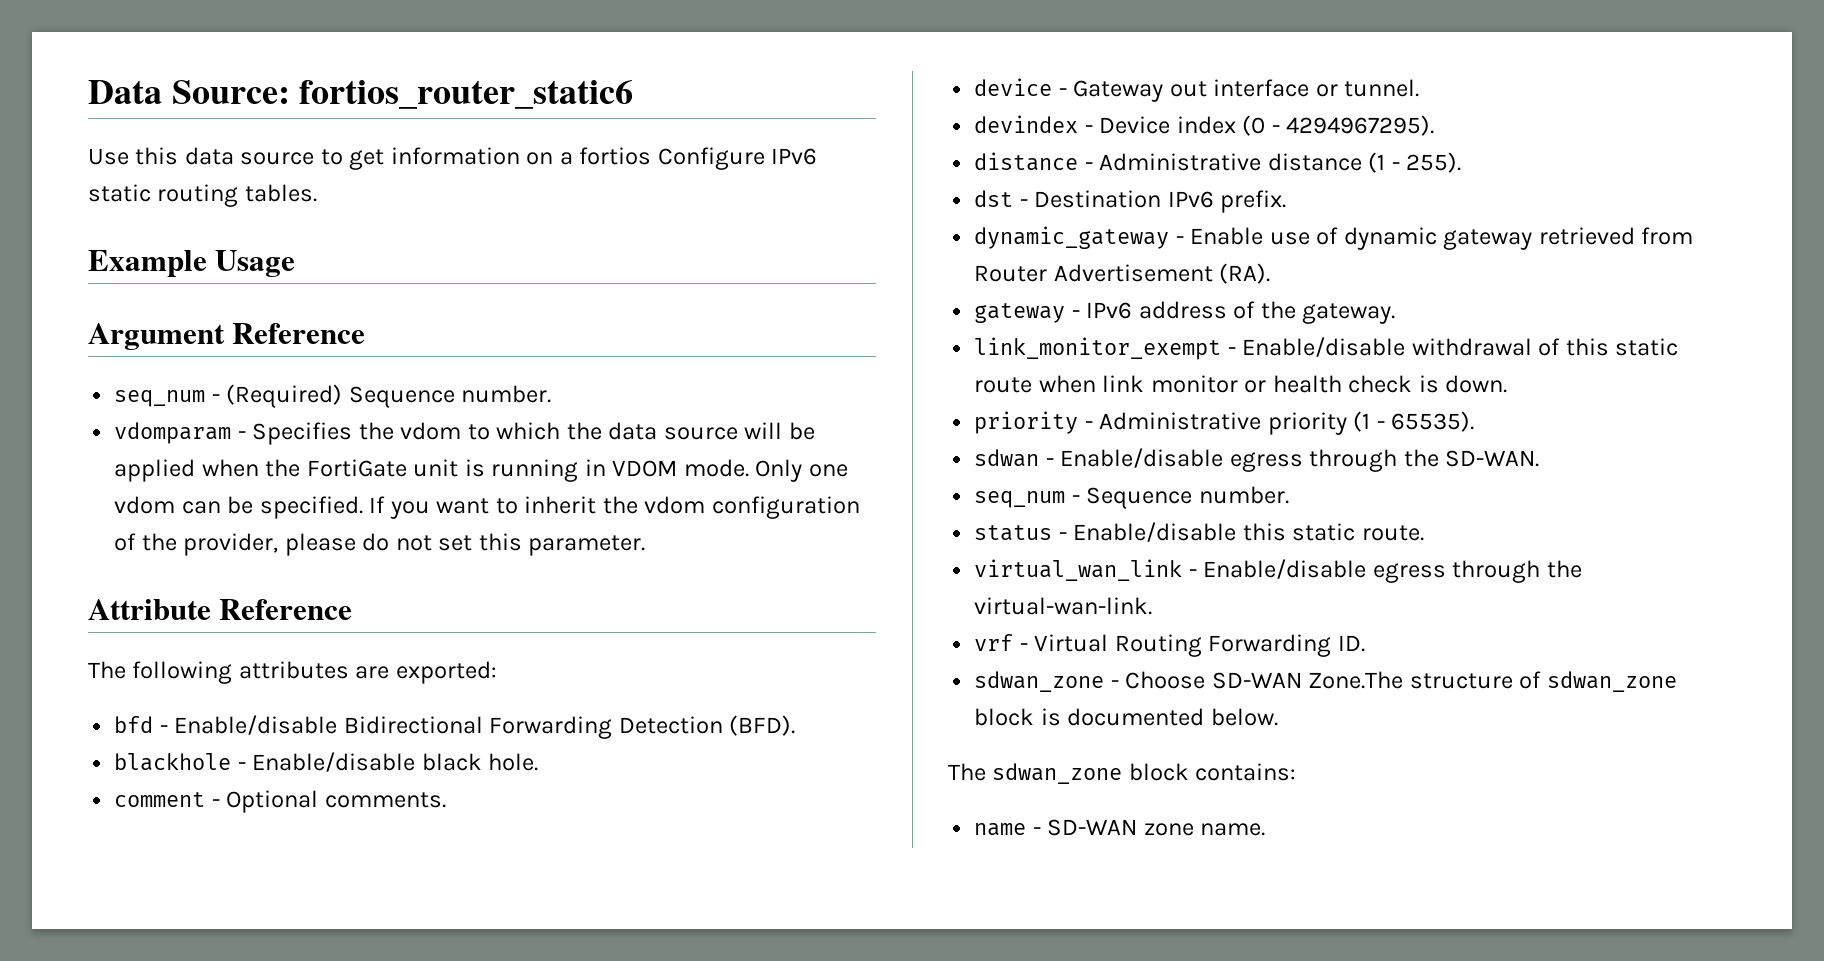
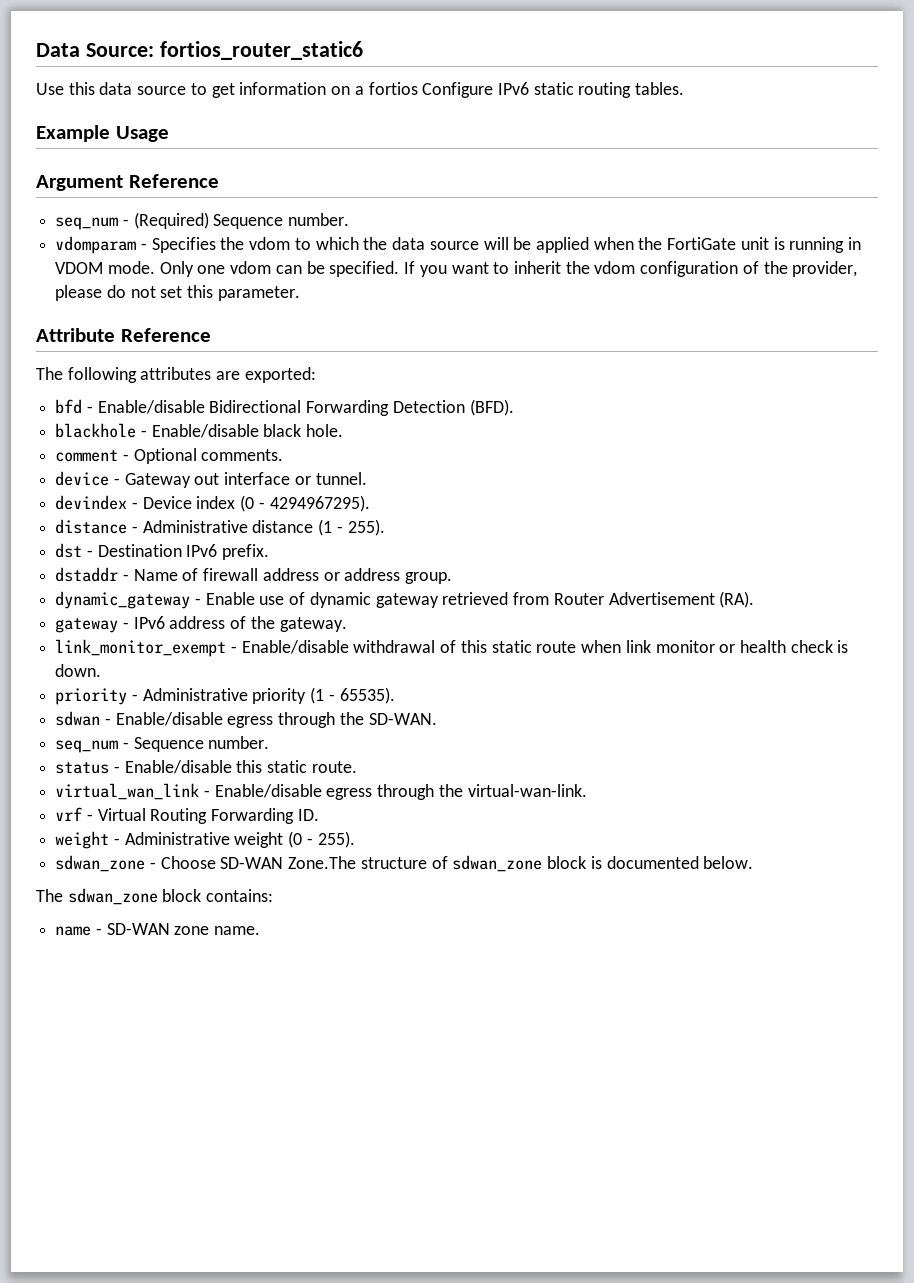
+ dstaddr - Name of firewall address or address group.
+ weight - Administrative weight (0 - 255).

